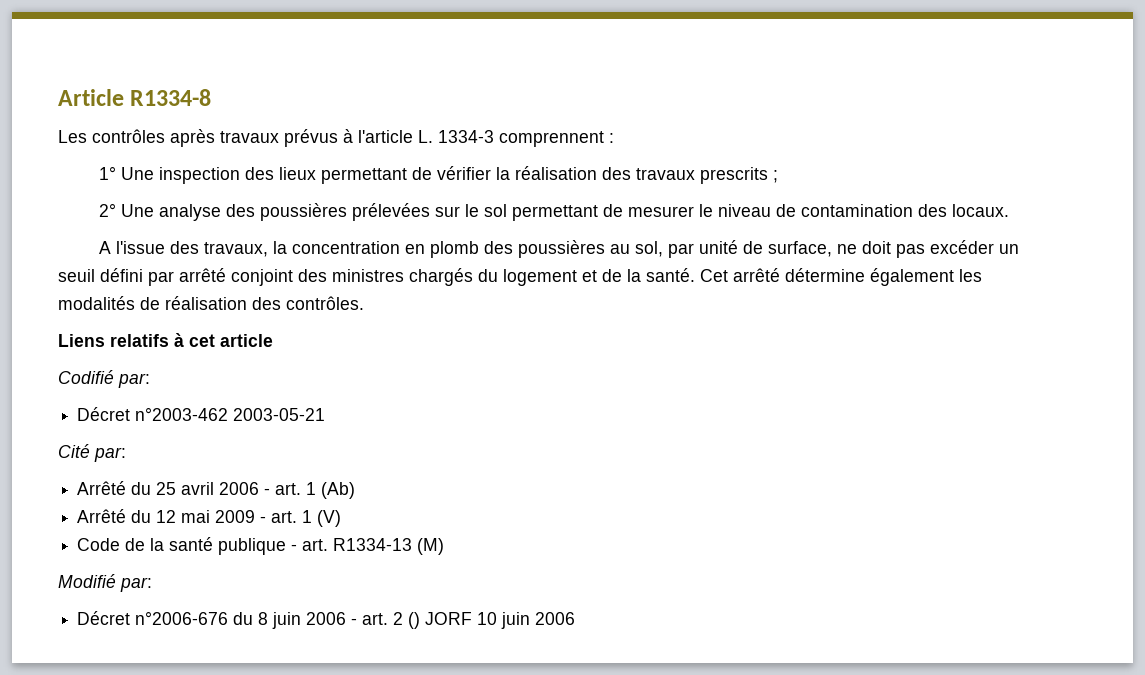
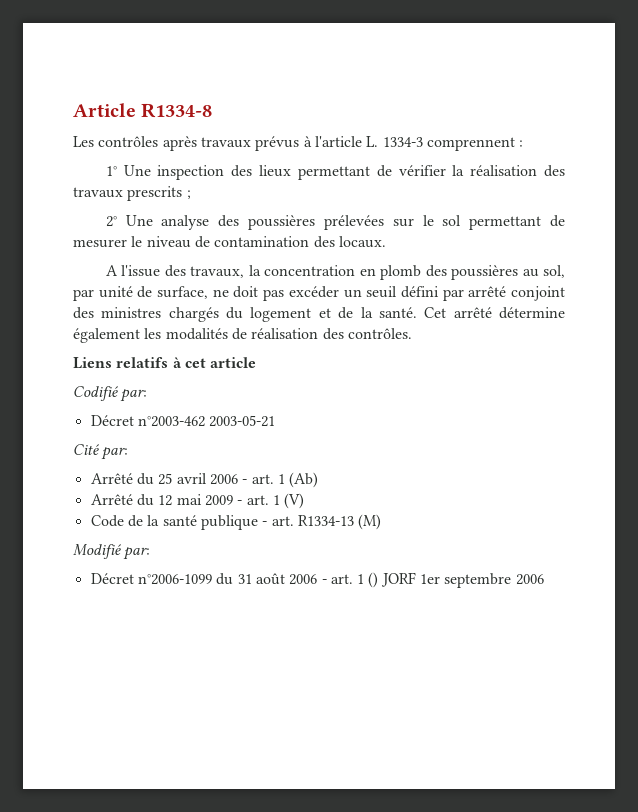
- Décret n°2006-676 du 8 juin 2006 - art. 2 () JORF 10 juin 2006
+ Décret n°2006-1099 du 31 août 2006 - art. 1 () JORF 1er septembre 2006

